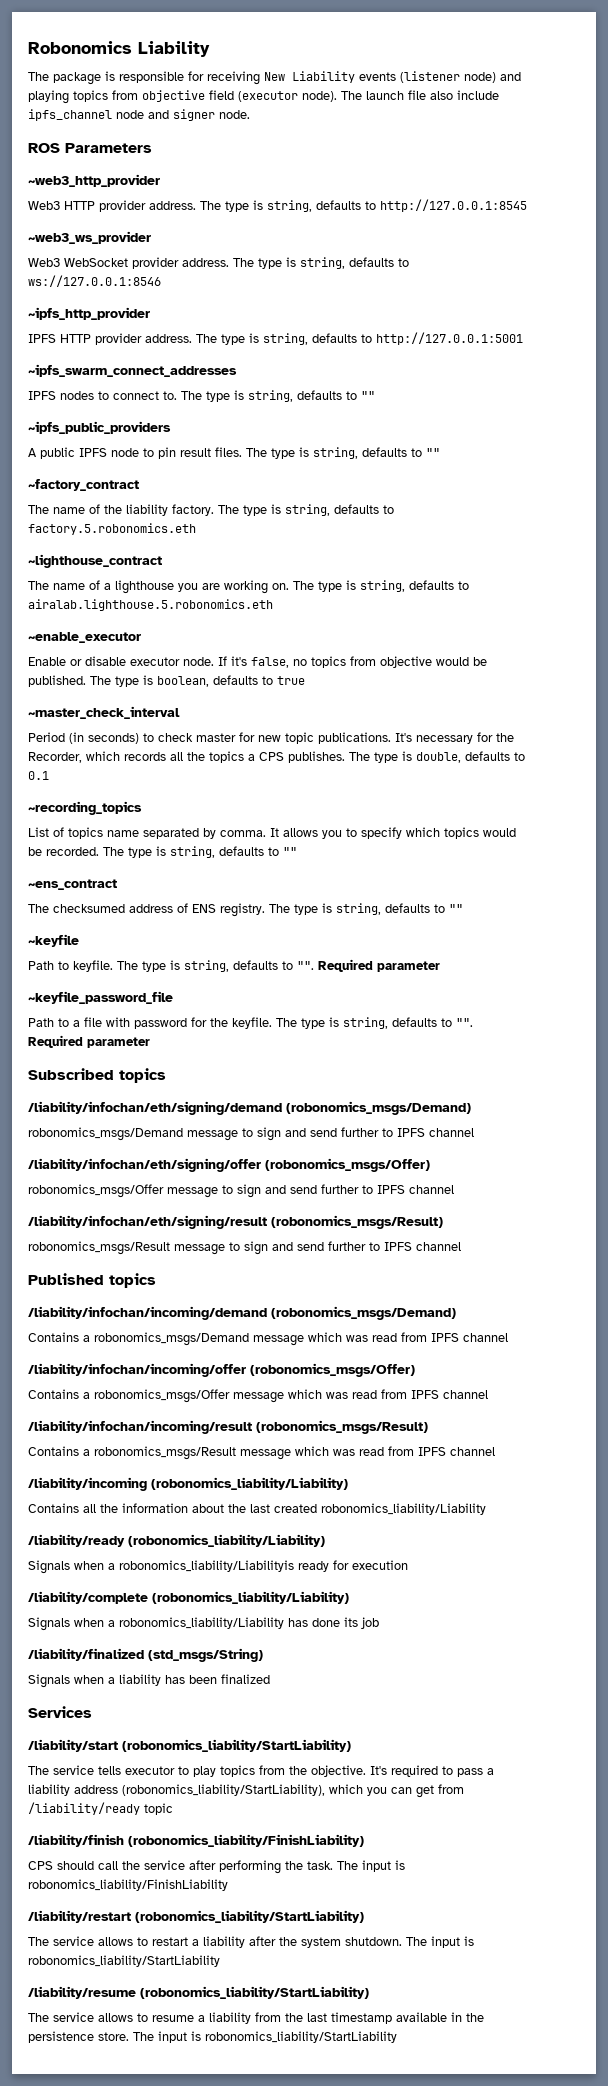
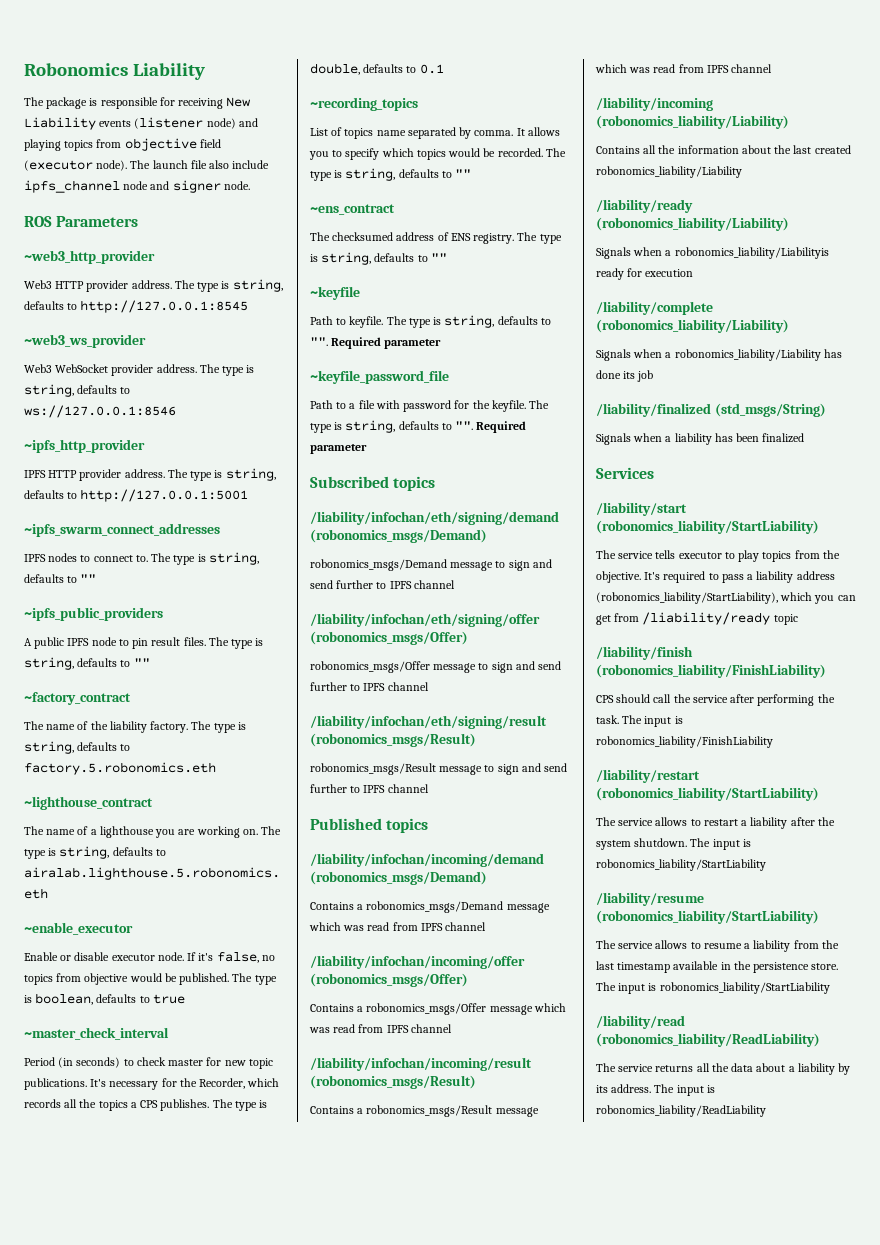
+ /liability/read (robonomics_liability/ReadLiability)
+ The service returns all the data about a liability by its address. The input is robonomics_liability/ReadLiability

